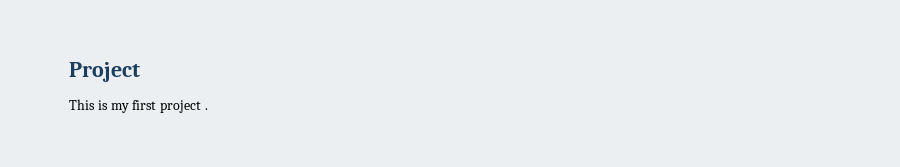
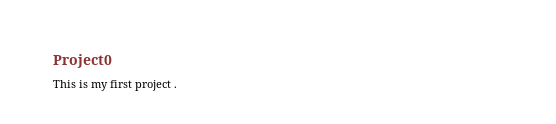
- Project
+ Project0

